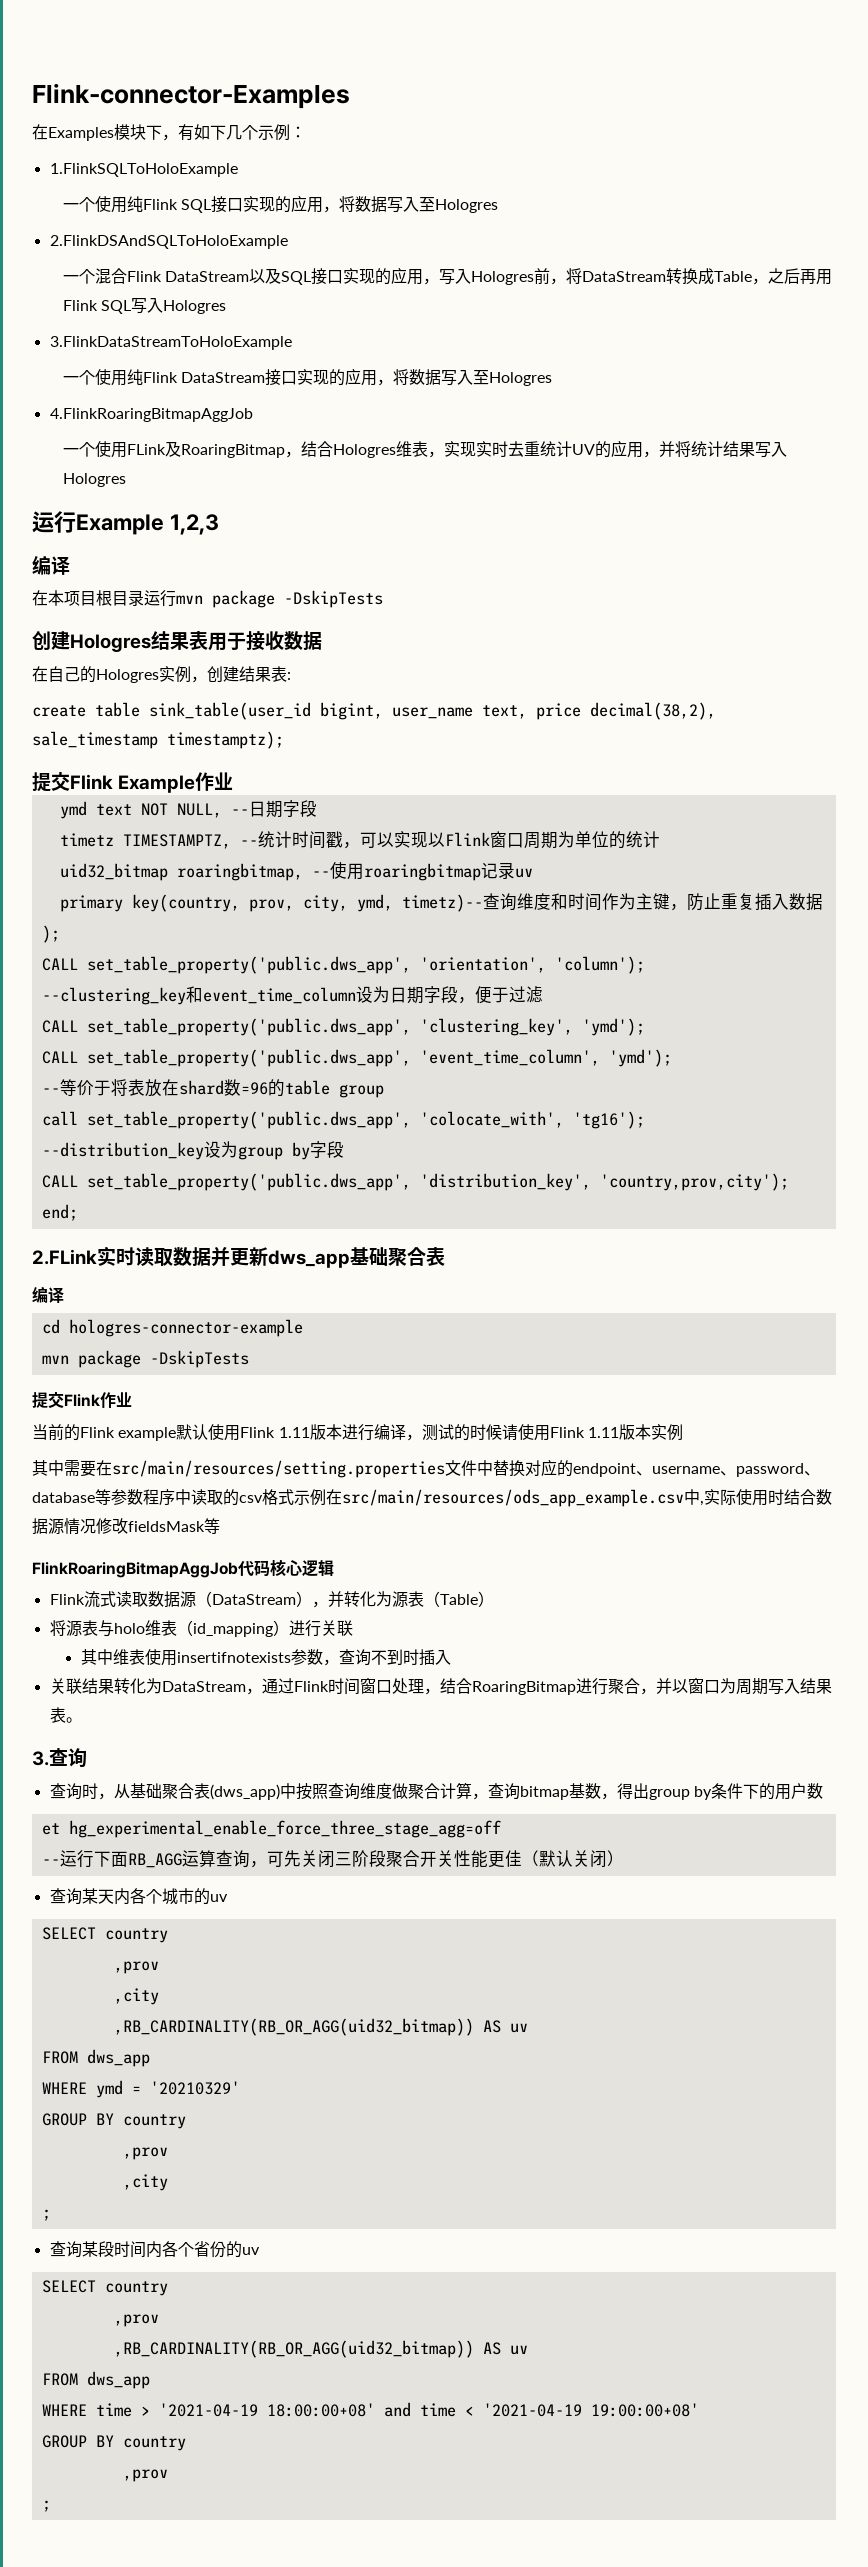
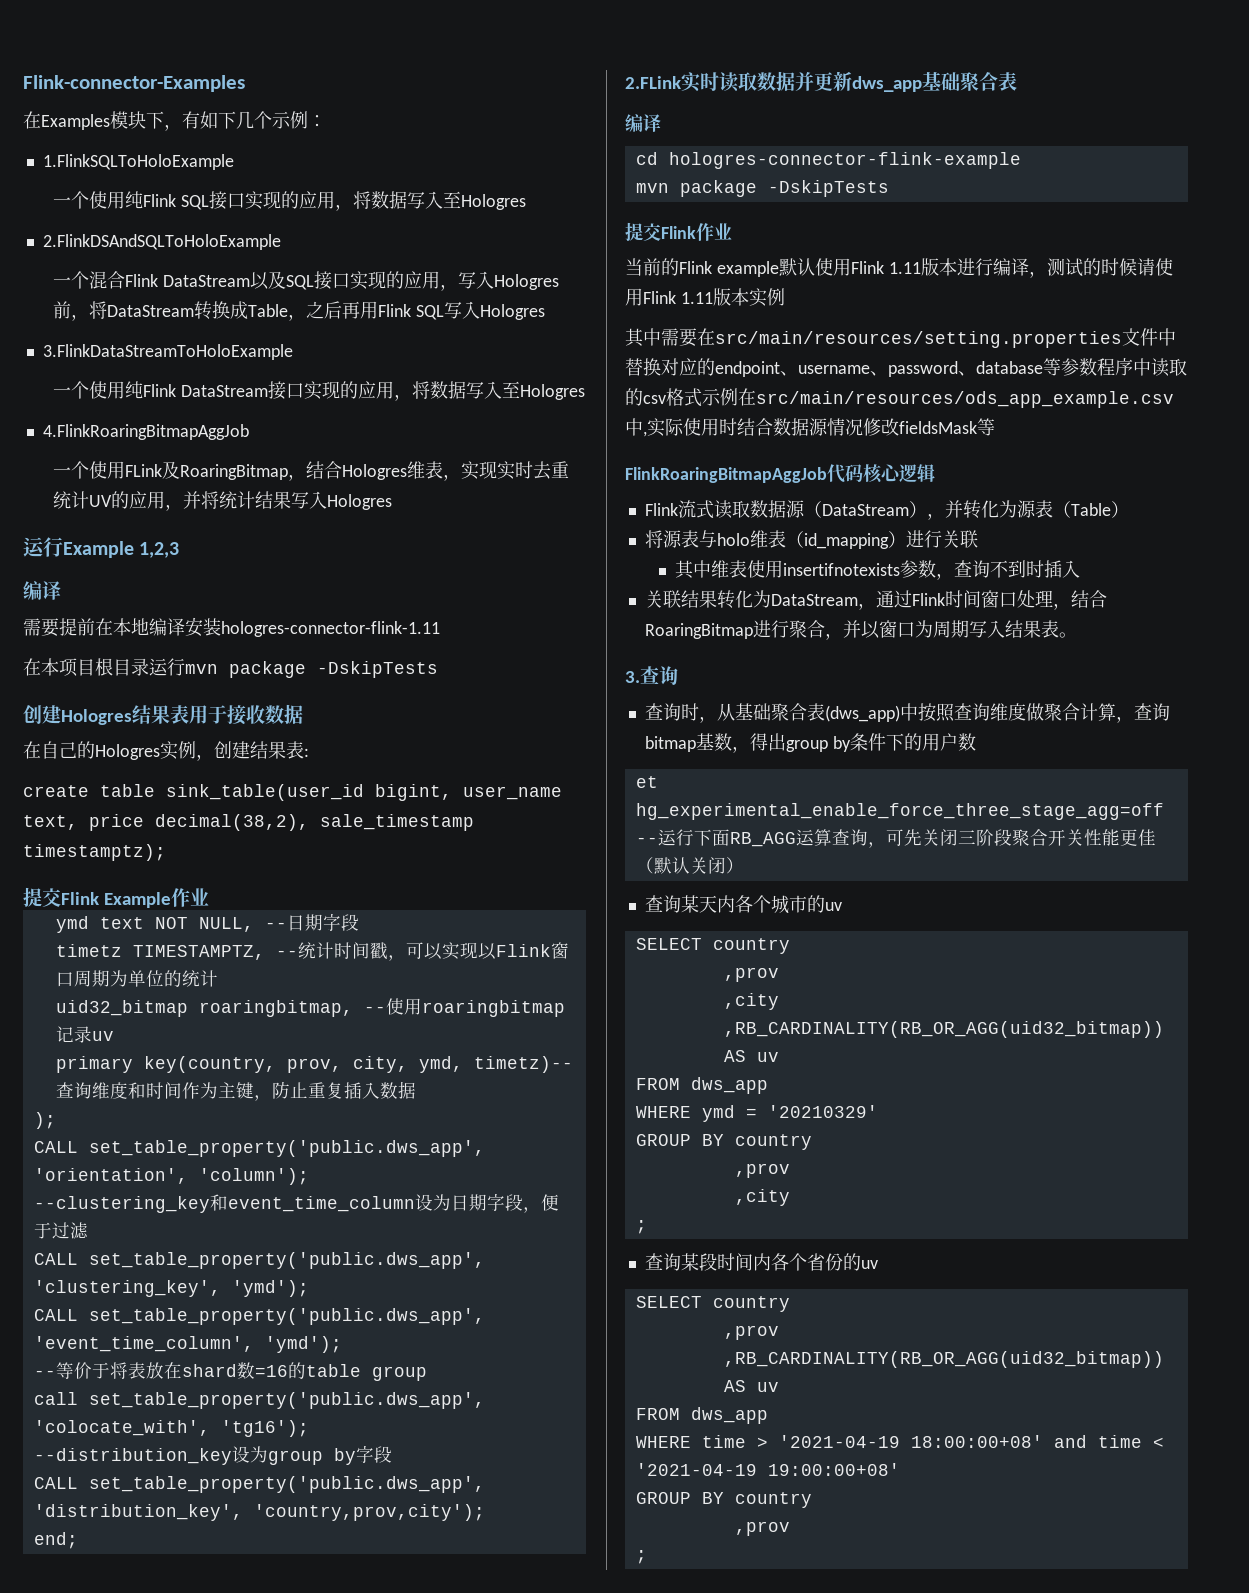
+ 需要提前在本地编译安装hologres-connector-flink-1.11
- --等价于将表放在shard数=96的table group
+ --等价于将表放在shard数=16的table group
- cd hologres-connector-example
+ cd hologres-connector-flink-example

